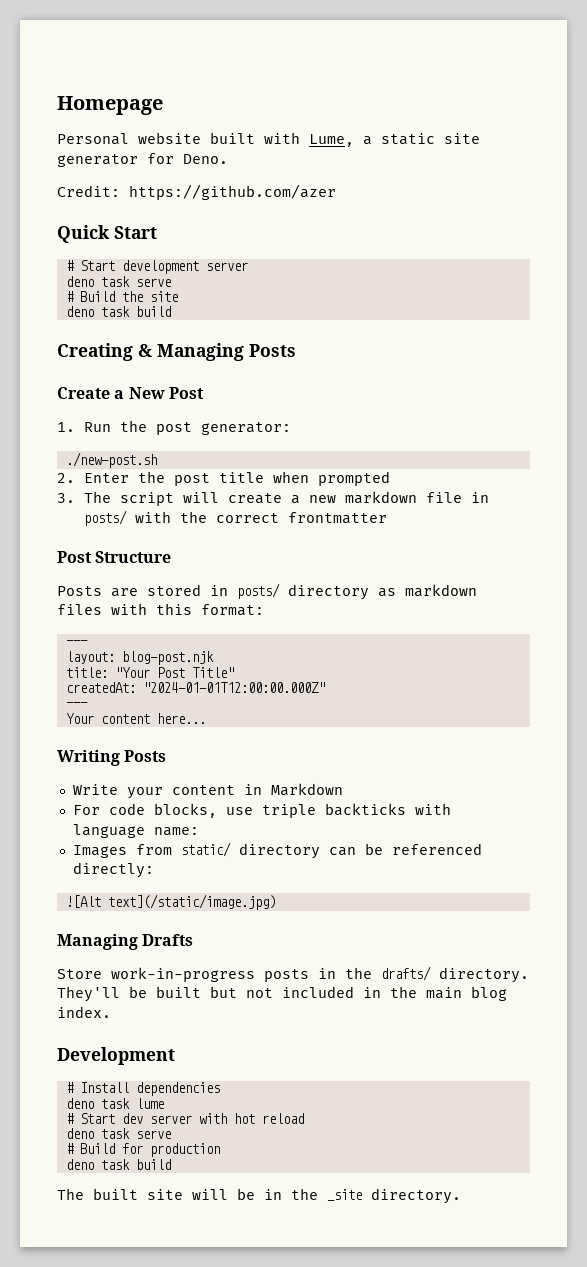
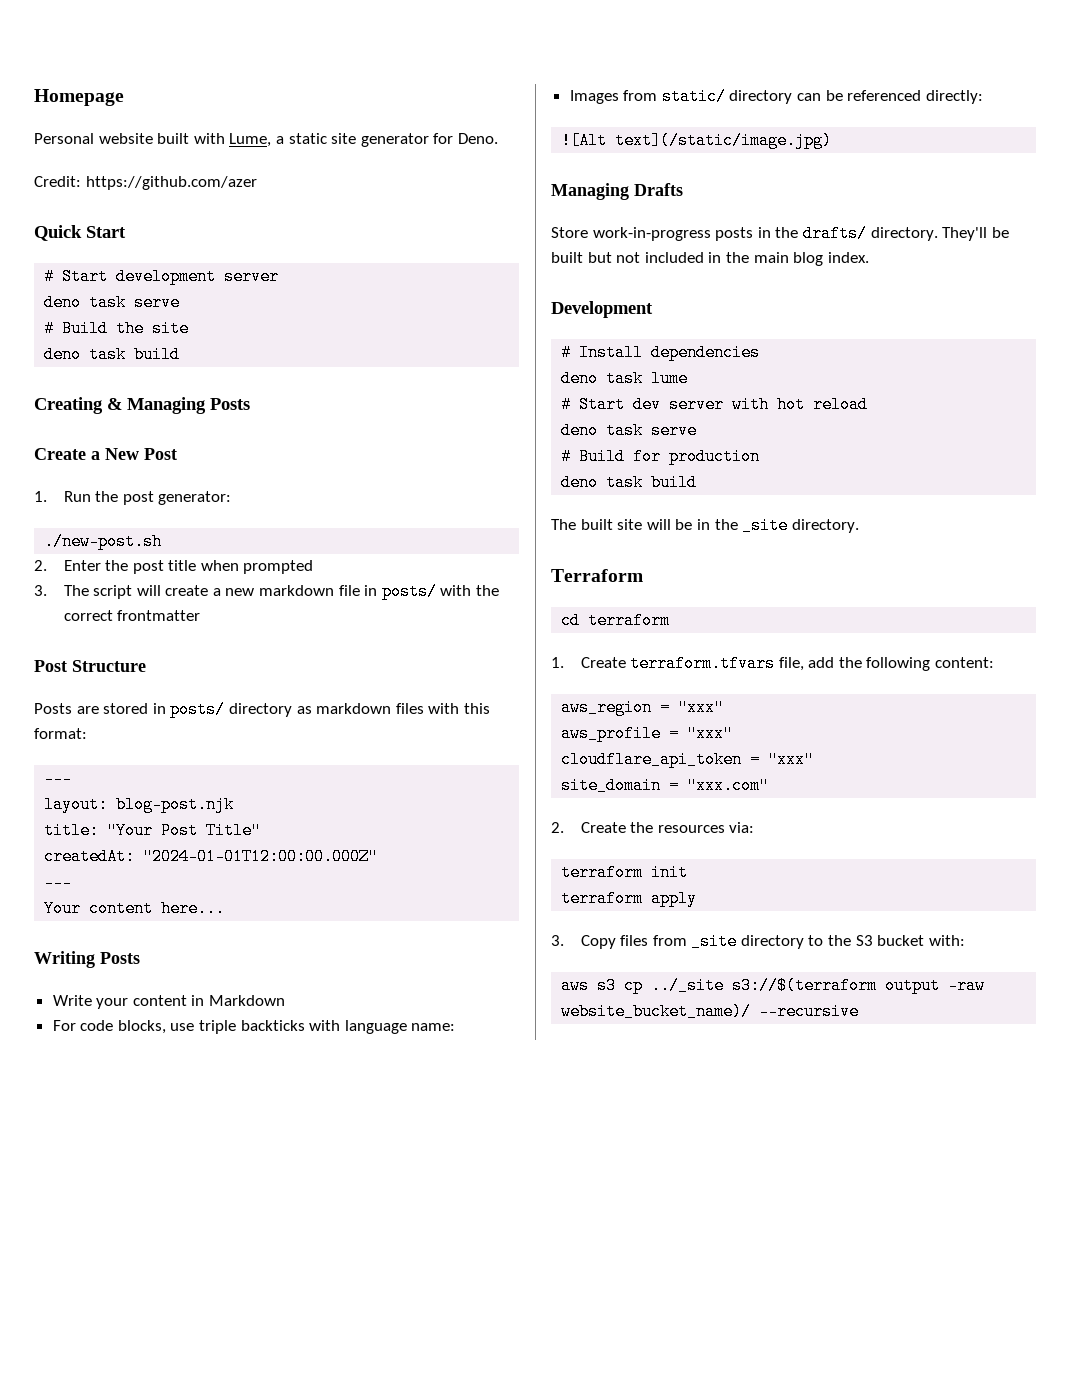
+ Terraform
+ cd terraform
+ 1. Create terraform.tfvars file, add the following content:
+ aws_region = "xxx"
+ aws_profile = "xxx"
+ cloudflare_api_token = "xxx"
+ site_domain = "xxx.com"
+ 2. Create the resources via:
+ terraform init
+ terraform apply
+ 3. Copy files from _site directory to the S3 bucket with:
+ aws s3 cp ../_site s3://$(terraform output -raw website_bucket_name)/ --recursive

